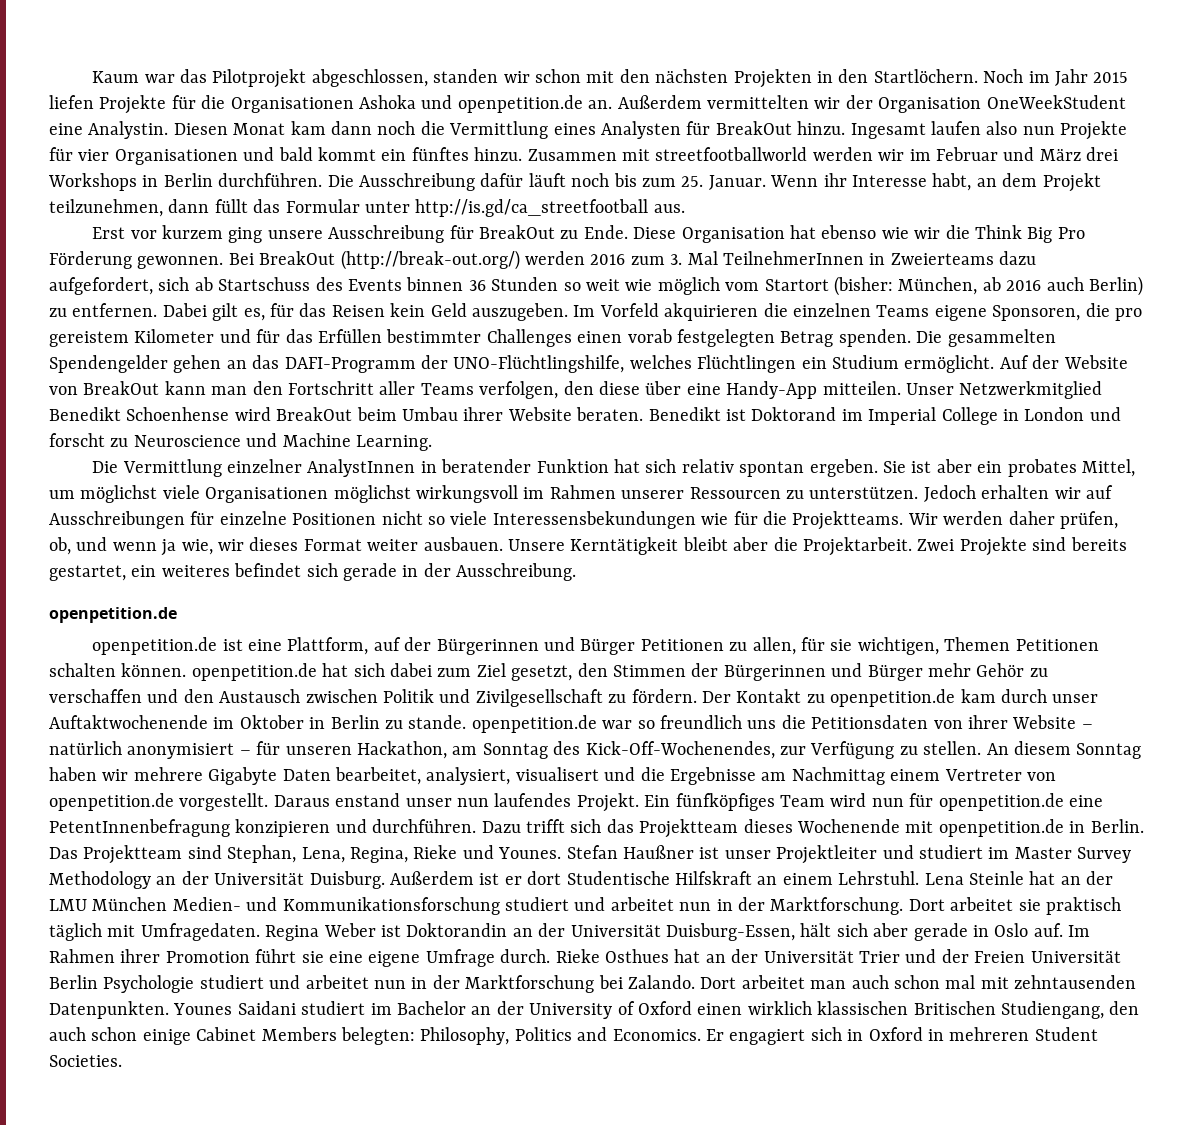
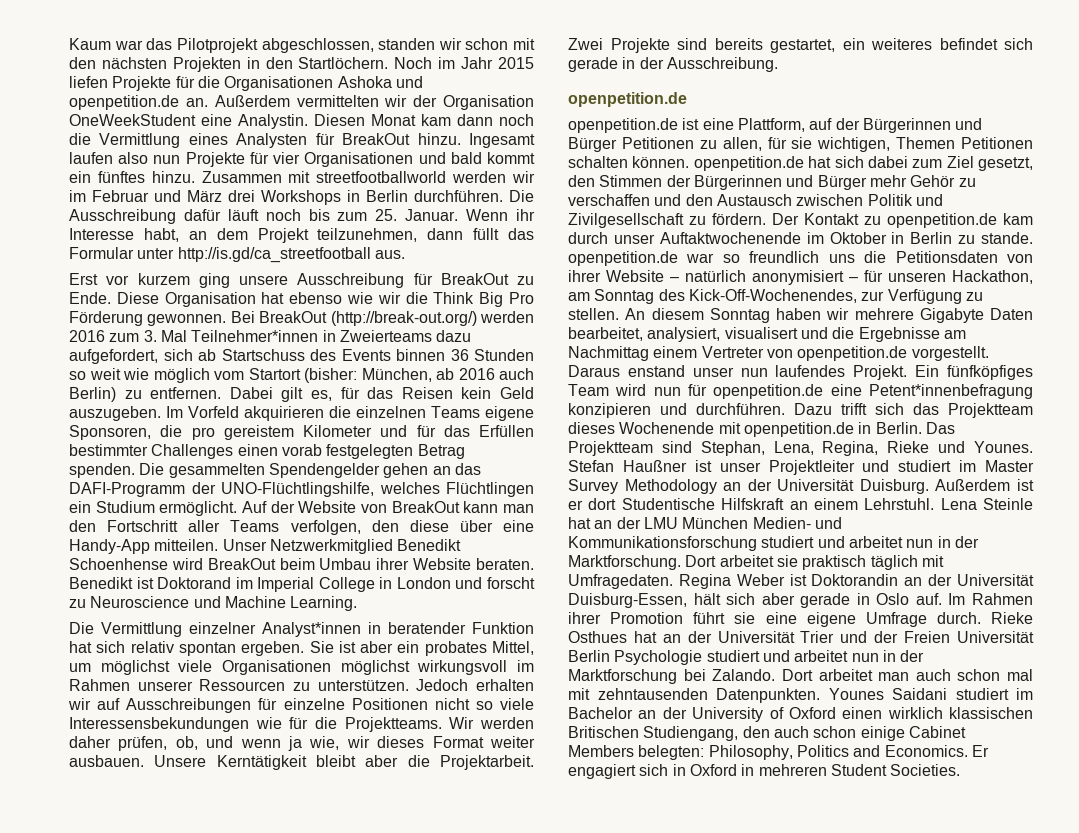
- Bei BreakOut (http://break-out.org/) werden 2016 zum 3. Mal TeilnehmerInnen in Zweierteams dazu aufgefordert, sich ab Startschuss des Events binnen 36 Stunden so weit wie möglich vom Startort (bisher: München, ab 2016 auch Berlin) zu entfernen.
+ Bei BreakOut (http://break-out.org/) werden 2016 zum 3. Mal Teilnehmer*innen in Zweierteams dazu aufgefordert, sich ab Startschuss des Events binnen 36 Stunden so weit wie möglich vom Startort (bisher: München, ab 2016 auch Berlin) zu entfernen.
- Die Vermittlung einzelner AnalystInnen in beratender Funktion hat sich relativ spontan ergeben.
+ Die Vermittlung einzelner Analyst*innen in beratender Funktion hat sich relativ spontan ergeben.
- Ein fünfköpfiges Team wird nun für openpetition.de eine PetentInnenbefragung konzipieren und durchführen.
+ Ein fünfköpfiges Team wird nun für openpetition.de eine Petent*innenbefragung konzipieren und durchführen.

